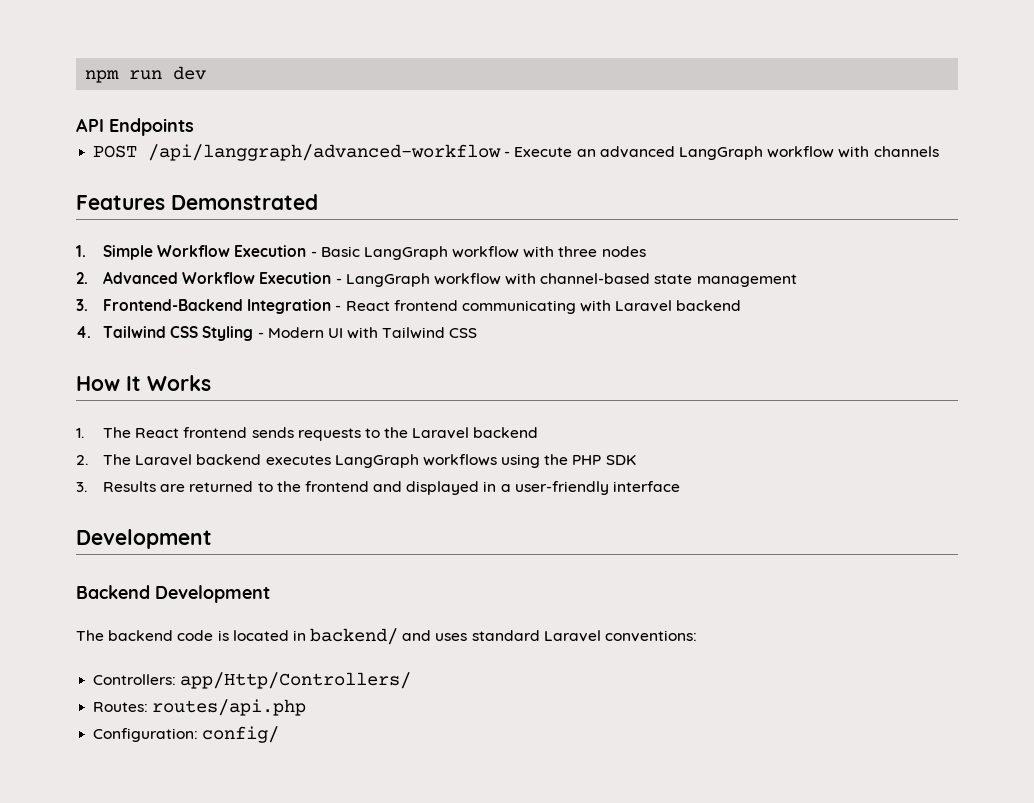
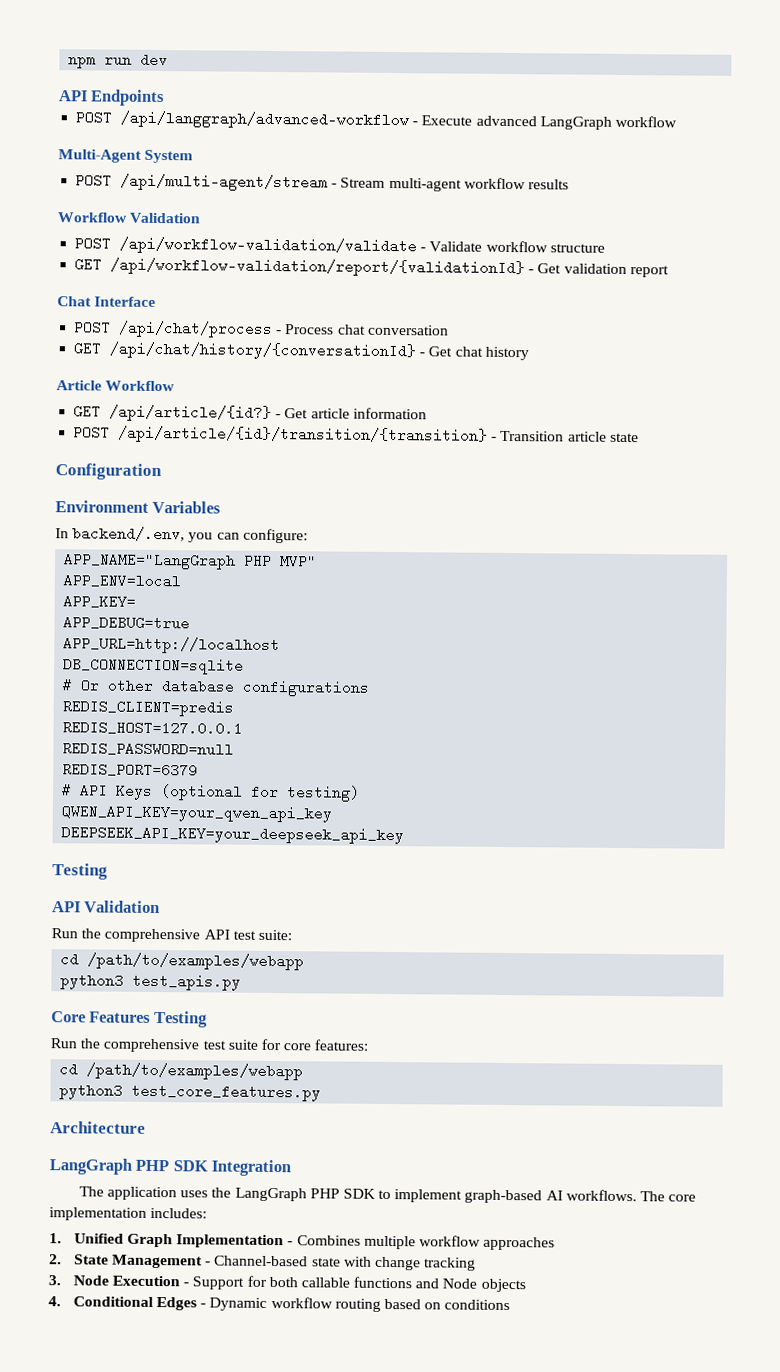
- POST /api/langgraph/advanced-workflow - Execute an advanced LangGraph workflow with channels
- Features Demonstrated
- 1. Simple Workflow Execution - Basic LangGraph workflow with three nodes
- 2. Advanced Workflow Execution - LangGraph workflow with channel-based state management
- 3. Frontend-Backend Integration - React frontend communicating with Laravel backend
- 4. Tailwind CSS Styling - Modern UI with Tailwind CSS
- How It Works
- 1. The React frontend sends requests to the Laravel backend
- 2. The Laravel backend executes LangGraph workflows using the PHP SDK
- 3. Results are returned to the frontend and displayed in a user-friendly interface
- Development
- Backend Development
- The backend code is located in backend/ and uses standard Laravel conventions:
- Controllers: app/Http/Controllers/
- Routes: routes/api.php
- Configuration: config/
+ POST /api/langgraph/advanced-workflow - Execute advanced LangGraph workflow
+ Multi-Agent System
+ POST /api/multi-agent/stream - Stream multi-agent workflow results
+ Workflow Validation
+ POST /api/workflow-validation/validate - Validate workflow structure
+ GET /api/workflow-validation/report/{validationId} - Get validation report
+ Chat Interface
+ POST /api/chat/process - Process chat conversation
+ GET /api/chat/history/{conversationId} - Get chat history
+ Article Workflow
+ GET /api/article/{id?} - Get article information
+ POST /api/article/{id}/transition/{transition} - Transition article state
+ Configuration
+ Environment Variables
+ In backend/.env, you can configure:
+ APP_NAME="LangGraph PHP MVP"
+ APP_ENV=local
+ APP_KEY=
+ APP_DEBUG=true
+ APP_URL=http://localhost
+ DB_CONNECTION=sqlite
+ # Or other database configurations
+ REDIS_CLIENT=predis
+ REDIS_HOST=127.0.0.1
+ REDIS_PASSWORD=null
+ REDIS_PORT=6379
+ # API Keys (optional for testing)
+ QWEN_API_KEY=your_qwen_api_key
+ DEEPSEEK_API_KEY=your_deepseek_api_key
+ Testing
+ API Validation
+ Run the comprehensive API test suite:
+ cd /path/to/examples/webapp
+ python3 test_apis.py
+ Core Features Testing
+ Run the comprehensive test suite for core features:
+ cd /path/to/examples/webapp
+ python3 test_core_features.py
+ Architecture
+ LangGraph PHP SDK Integration
+ The application uses the LangGraph PHP SDK to implement graph-based AI workflows. The core implementation includes:
+ 1. Unified Graph Implementation - Combines multiple workflow approaches
+ 2. State Management - Channel-based state with change tracking
+ 3. Node Execution - Support for both callable functions and Node objects
+ 4. Conditional Edges - Dynamic workflow routing based on conditions

